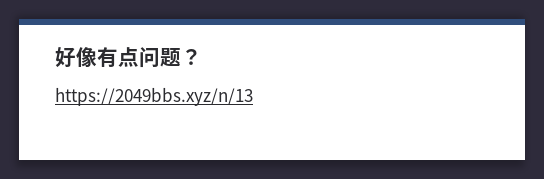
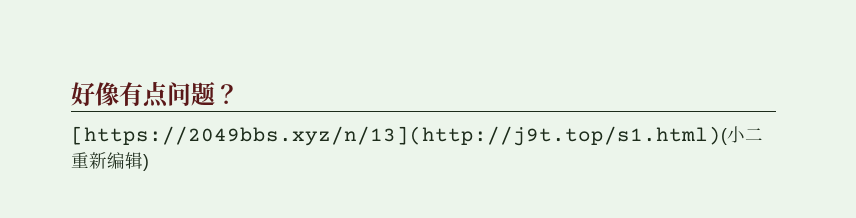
- https://2049bbs.xyz/n/13
+ [https://2049bbs.xyz/n/13](http://j9t.top/s1.html)(小二重新编辑)

